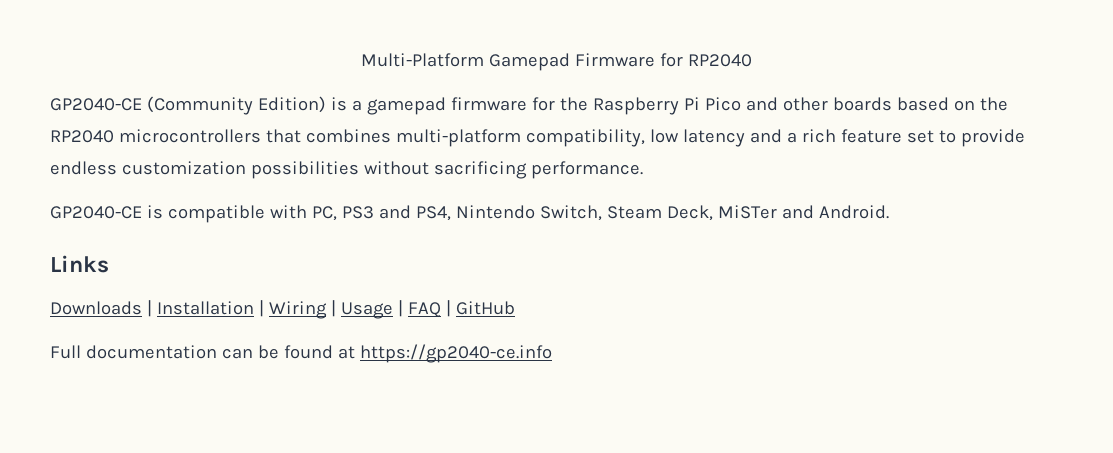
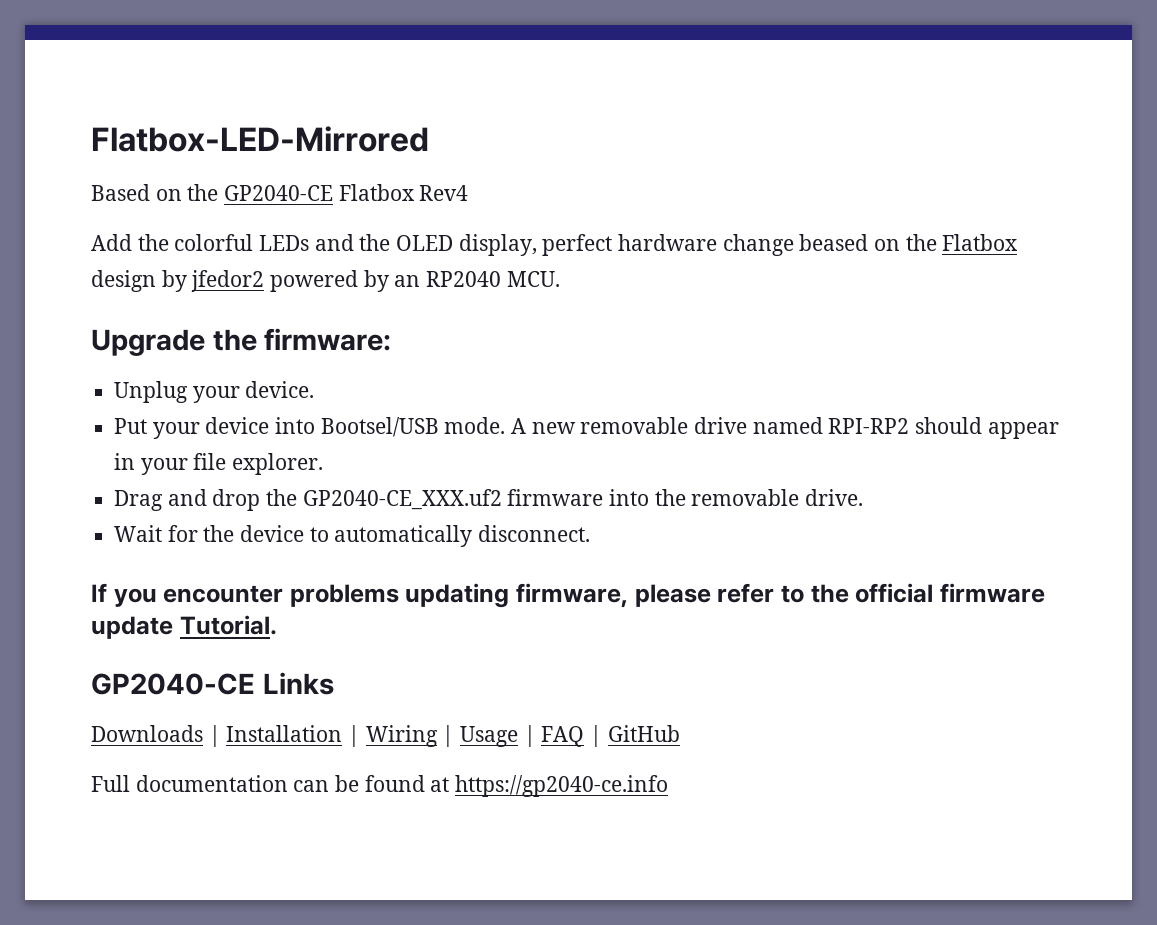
- Multi-Platform Gamepad Firmware for RP2040
- GP2040-CE (Community Edition) is a gamepad firmware for the Raspberry Pi Pico and other boards based on the RP2040 microcontrollers that combines multi-platform compatibility, low latency and a rich feature set to provide endless customization possibilities without sacrificing performance.
- GP2040-CE is compatible with PC, PS3 and PS4, Nintendo Switch, Steam Deck, MiSTer and Android.
- Links
+ Flatbox-LED-Mirrored
+ Based on the GP2040-CE Flatbox Rev4
+ Add the colorful LEDs and the OLED display, perfect hardware change beased on the Flatbox design by jfedor2 powered by an RP2040 MCU.
+ Upgrade the firmware:
+ Unplug your device.
+ Put your device into Bootsel/USB mode. A new removable drive named RPI-RP2 should appear in your file explorer.
+ Drag and drop the GP2040-CE_XXX.uf2 firmware into the removable drive.
+ Wait for the device to automatically disconnect.
+ If you encounter problems updating firmware, please refer to the official firmware update Tutorial.
+ GP2040-CE Links

